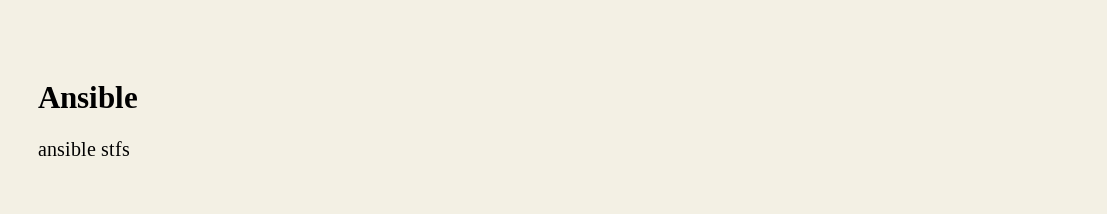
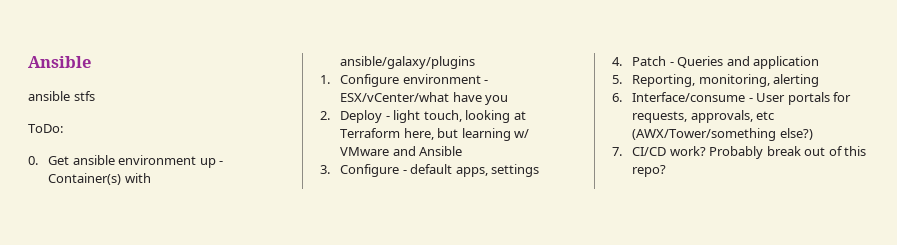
+ ToDo:
+ 0. Get ansible environment up - Container(s) with ansible/galaxy/plugins
+ 1. Configure environment - ESX/vCenter/what have you
+ 2. Deploy - light touch, looking at Terraform here, but learning w/ VMware and Ansible
+ 3. Configure - default apps, settings
+ 4. Patch - Queries and application
+ 5. Reporting, monitoring, alerting
+ 6. Interface/consume - User portals for requests, approvals, etc (AWX/Tower/something else?)
+ 7. CI/CD work? Probably break out of this repo?

